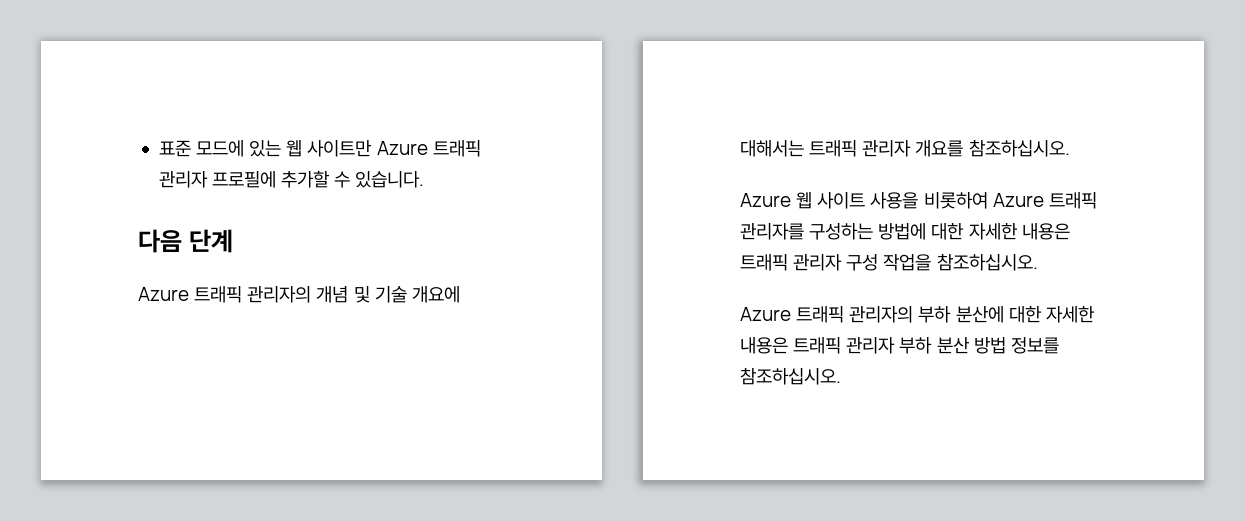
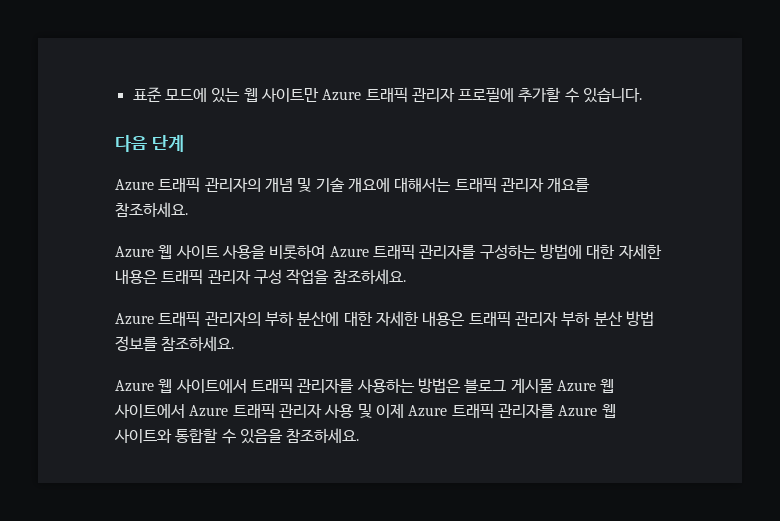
- Azure 트래픽 관리자의 개념 및 기술 개요에 대해서는 트래픽 관리자 개요를 참조하십시오.
+ Azure 트래픽 관리자의 개념 및 기술 개요에 대해서는 트래픽 관리자 개요를 참조하세요.
- Azure 웹 사이트 사용을 비롯하여 Azure 트래픽 관리자를 구성하는 방법에 대한 자세한 내용은 트래픽 관리자 구성 작업을 참조하십시오.
+ Azure 웹 사이트 사용을 비롯하여 Azure 트래픽 관리자를 구성하는 방법에 대한 자세한 내용은 트래픽 관리자 구성 작업을 참조하세요.
- Azure 트래픽 관리자의 부하 분산에 대한 자세한 내용은 트래픽 관리자 부하 분산 방법 정보를 참조하십시오.
+ Azure 트래픽 관리자의 부하 분산에 대한 자세한 내용은 트래픽 관리자 부하 분산 방법 정보를 참조하세요.
+ Azure 웹 사이트에서 트래픽 관리자를 사용하는 방법은 블로그 게시물 Azure 웹 사이트에서 Azure 트래픽 관리자 사용 및 이제 Azure 트래픽 관리자를 Azure 웹 사이트와 통합할 수 있음을 참조하세요.

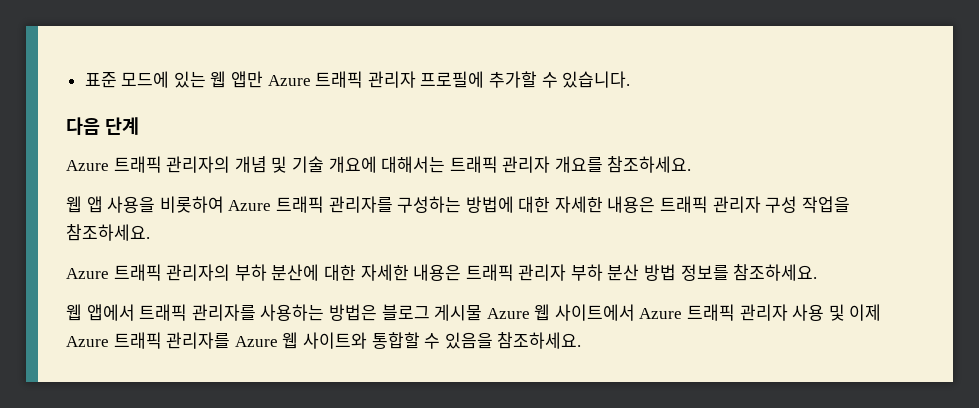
- 표준 모드에 있는 웹 사이트만 Azure 트래픽 관리자 프로필에 추가할 수 있습니다.
+ 표준 모드에 있는 웹 앱만 Azure 트래픽 관리자 프로필에 추가할 수 있습니다.
- Azure 웹 사이트 사용을 비롯하여 Azure 트래픽 관리자를 구성하는 방법에 대한 자세한 내용은 트래픽 관리자 구성 작업을 참조하세요.
+ 웹 앱 사용을 비롯하여 Azure 트래픽 관리자를 구성하는 방법에 대한 자세한 내용은 트래픽 관리자 구성 작업을 참조하세요.
- Azure 웹 사이트에서 트래픽 관리자를 사용하는 방법은 블로그 게시물 Azure 웹 사이트에서 Azure 트래픽 관리자 사용 및 이제 Azure 트래픽 관리자를 Azure 웹 사이트와 통합할 수 있음을 참조하세요.
+ 웹 앱에서 트래픽 관리자를 사용하는 방법은 블로그 게시물 Azure 웹 사이트에서 Azure 트래픽 관리자 사용 및 이제 Azure 트래픽 관리자를 Azure 웹 사이트와 통합할 수 있음을 참조하세요.

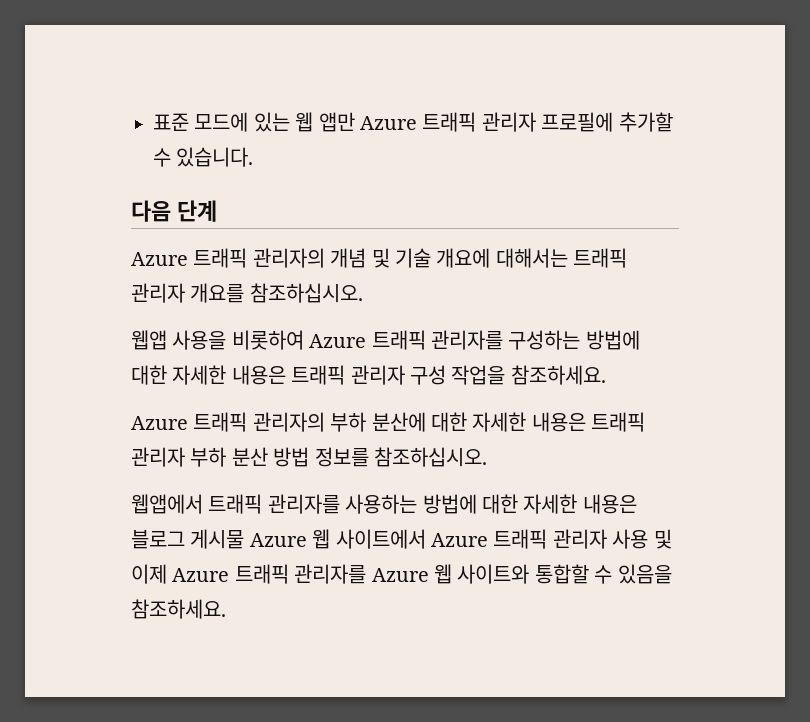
- Azure 트래픽 관리자의 개념 및 기술 개요에 대해서는 트래픽 관리자 개요를 참조하세요.
- 웹 앱 사용을 비롯하여 Azure 트래픽 관리자를 구성하는 방법에 대한 자세한 내용은 트래픽 관리자 구성 작업을 참조하세요.
+ Azure 트래픽 관리자의 개념 및 기술 개요에 대해서는 트래픽 관리자 개요를 참조하십시오.
+ 웹앱 사용을 비롯하여 Azure 트래픽 관리자를 구성하는 방법에 대한 자세한 내용은 트래픽 관리자 구성 작업을 참조하세요.
- Azure 트래픽 관리자의 부하 분산에 대한 자세한 내용은 트래픽 관리자 부하 분산 방법 정보를 참조하세요.
- 웹 앱에서 트래픽 관리자를 사용하는 방법은 블로그 게시물 Azure 웹 사이트에서 Azure 트래픽 관리자 사용 및 이제 Azure 트래픽 관리자를 Azure 웹 사이트와 통합할 수 있음을 참조하세요.
+ Azure 트래픽 관리자의 부하 분산에 대한 자세한 내용은 트래픽 관리자 부하 분산 방법 정보를 참조하십시오.
+ 웹앱에서 트래픽 관리자를 사용하는 방법에 대한 자세한 내용은 블로그 게시물 Azure 웹 사이트에서 Azure 트래픽 관리자 사용 및 이제 Azure 트래픽 관리자를 Azure 웹 사이트와 통합할 수 있음을 참조하세요.

